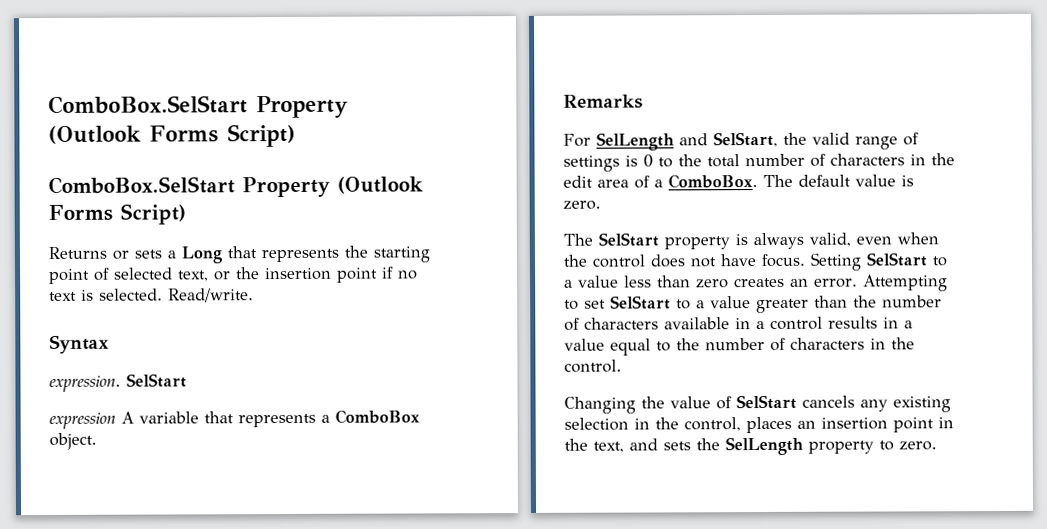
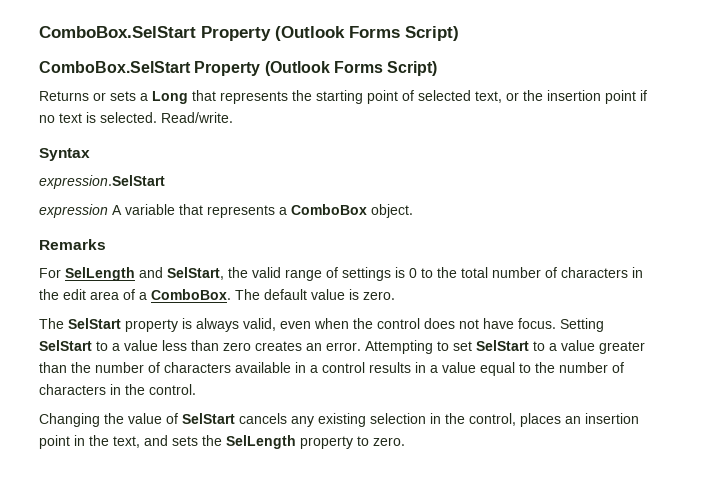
- expression. SelStart
+ expression.SelStart

